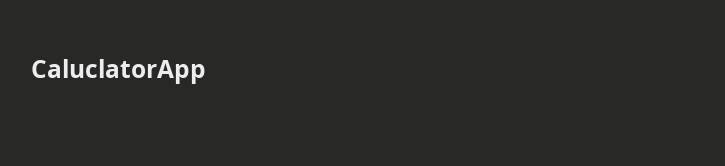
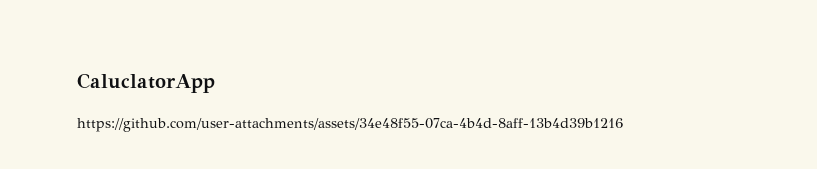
+ https://github.com/user-attachments/assets/34e48f55-07ca-4b4d-8aff-13b4d39b1216

